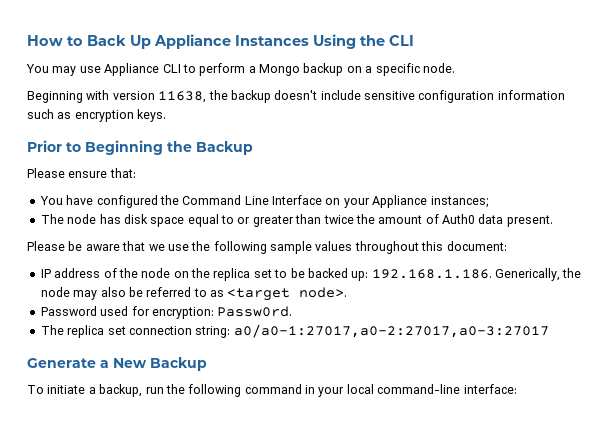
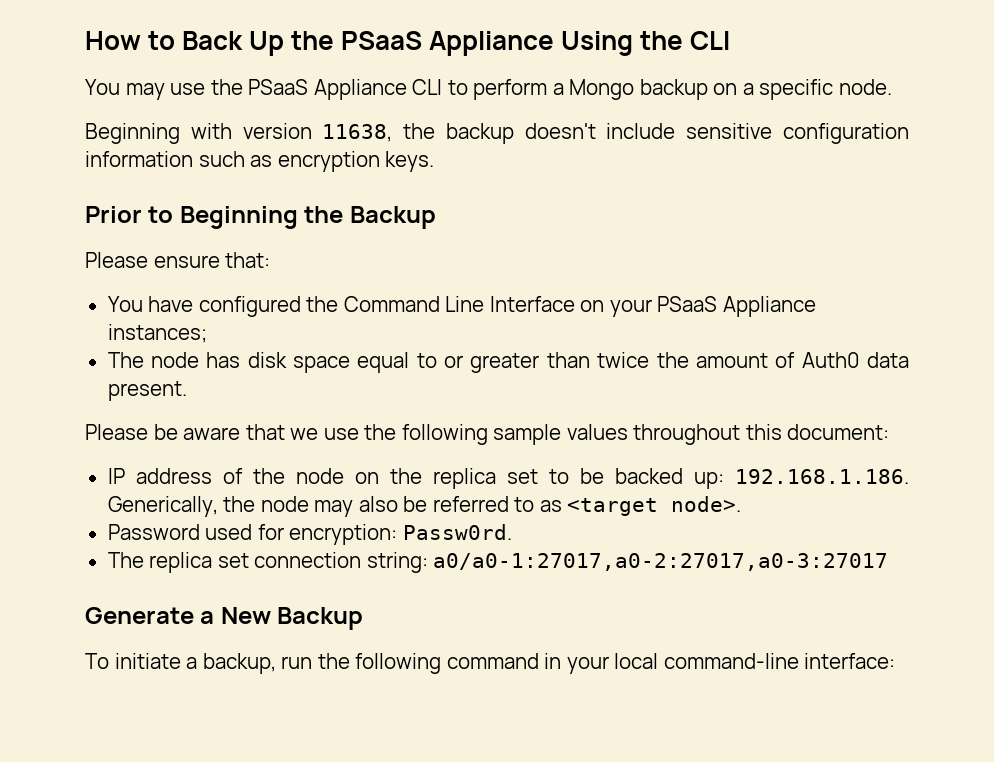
- How to Back Up Appliance Instances Using the CLI
+ How to Back Up the PSaaS Appliance Using the CLI
- You may use Appliance CLI to perform a Mongo backup on a specific node.
+ You may use the PSaaS Appliance CLI to perform a Mongo backup on a specific node.
- You have configured the Command Line Interface on your Appliance instances;
+ You have configured the Command Line Interface on your PSaaS Appliance instances;

